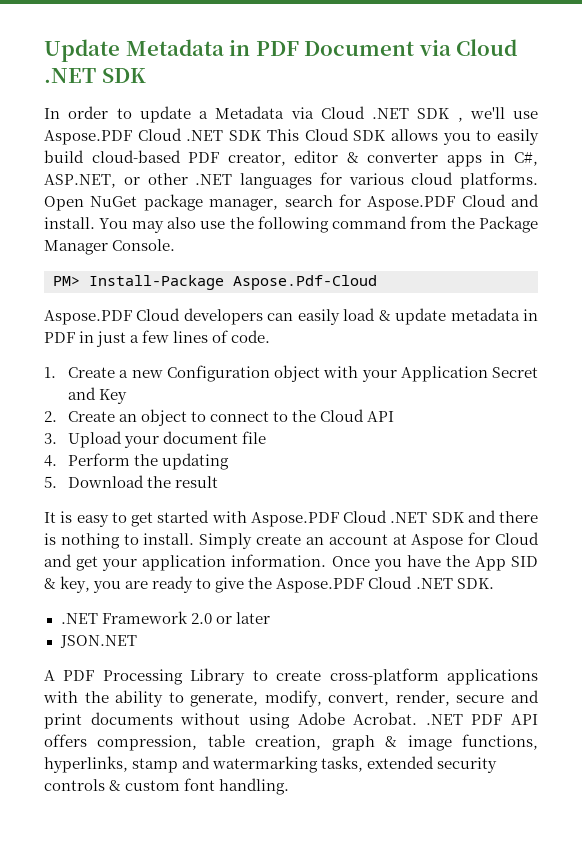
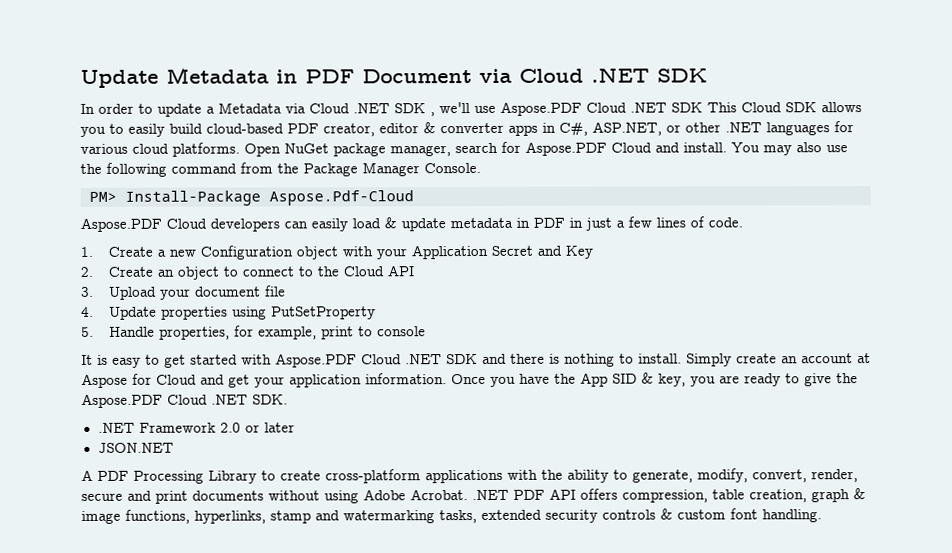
- 4. Perform the updating
- 5. Download the result
+ 4. Update properties using PutSetProperty
+ 5. Handle properties, for example, print to console

